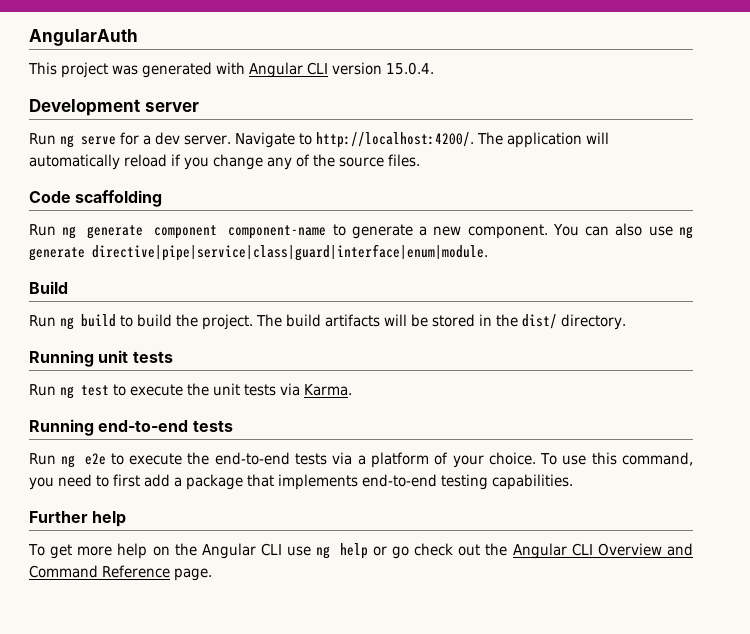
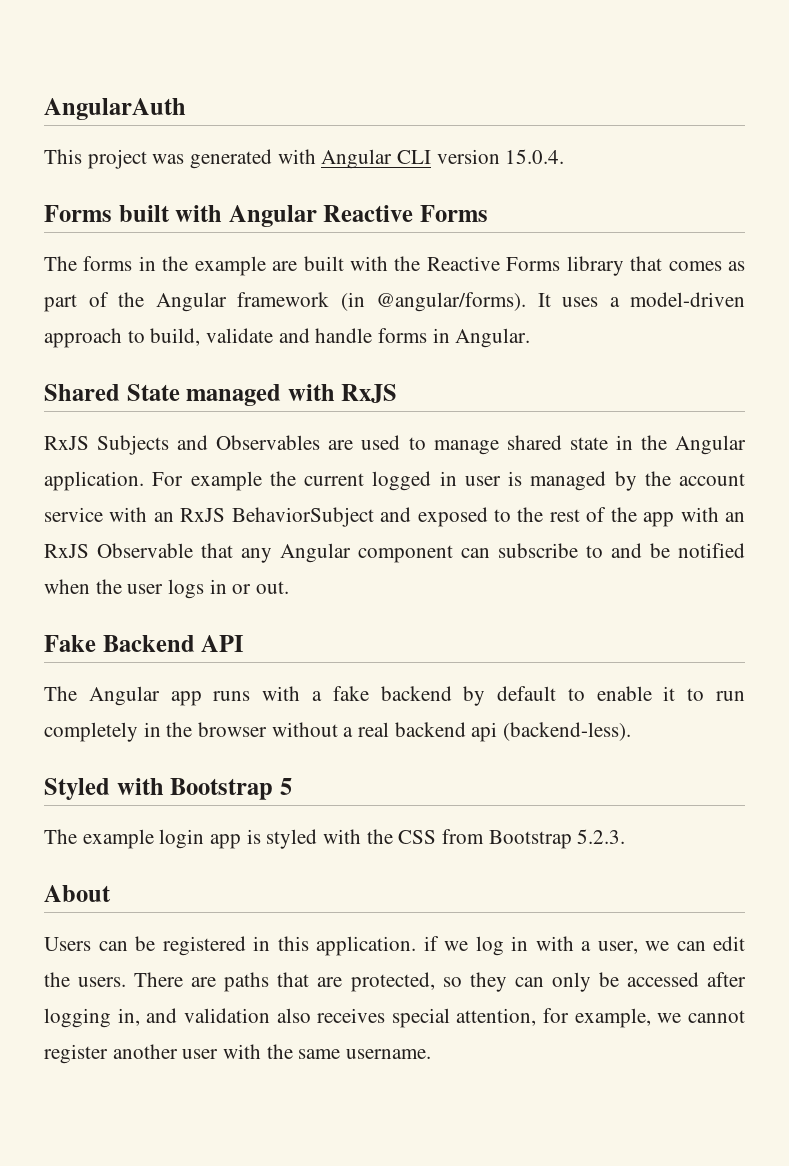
- Development server
- Run ng serve for a dev server. Navigate to http://localhost:4200/. The application will automatically reload if you change any of the source files.
- Code scaffolding
- Run ng generate component component-name to generate a new component. You can also use ng generate directive|pipe|service|class|guard|interface|enum|module.
- Build
- Run ng build to build the project. The build artifacts will be stored in the dist/ directory.
- Running unit tests
- Run ng test to execute the unit tests via Karma.
- Running end-to-end tests
- Run ng e2e to execute the end-to-end tests via a platform of your choice. To use this command, you need to first add a package that implements end-to-end testing capabilities.
- Further help
- To get more help on the Angular CLI use ng help or go check out the Angular CLI Overview and Command Reference page.
+ Forms built with Angular Reactive Forms
+ The forms in the example are built with the Reactive Forms library that comes as part of the Angular framework (in @angular/forms). It uses a model-driven approach to build, validate and handle forms in Angular.
+ Shared State managed with RxJS
+ RxJS Subjects and Observables are used to manage shared state in the Angular application. For example the current logged in user is managed by the account service with an RxJS BehaviorSubject and exposed to the rest of the app with an RxJS Observable that any Angular component can subscribe to and be notified when the user logs in or out.
+ Fake Backend API
+ The Angular app runs with a fake backend by default to enable it to run completely in the browser without a real backend api (backend-less).
+ Styled with Bootstrap 5
+ The example login app is styled with the CSS from Bootstrap 5.2.3.
+ About
+ Users can be registered in this application. if we log in with a user, we can edit the users. There are paths that are protected, so they can only be accessed after logging in, and validation also receives special attention, for example, we cannot register another user with the same username.

